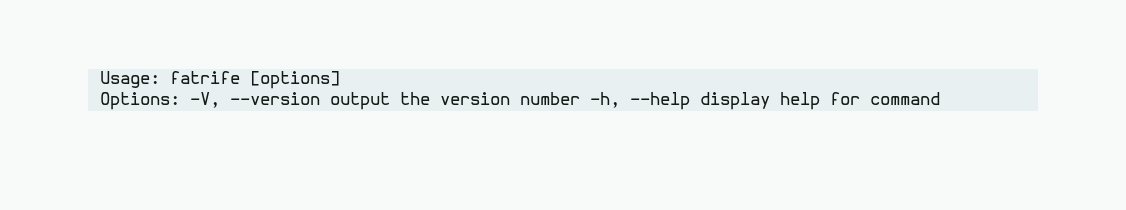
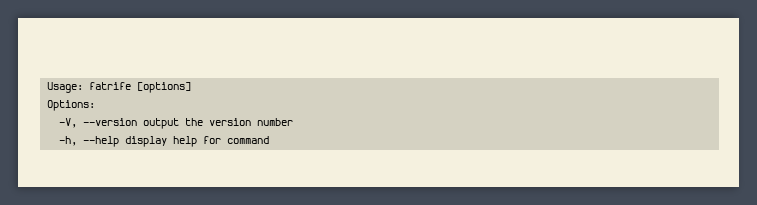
- Options: -V, --version output the version number -h, --help display help for command
+ Options:
+ -V, --version output the version number
+ -h, --help display help for command

